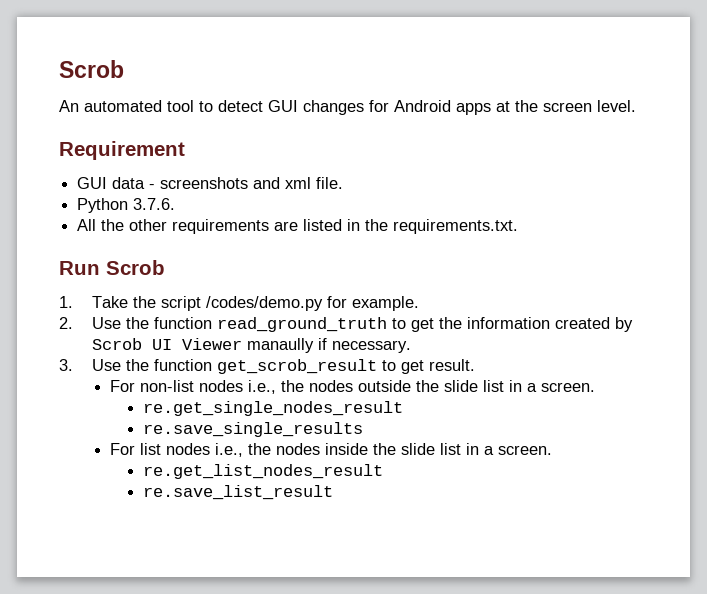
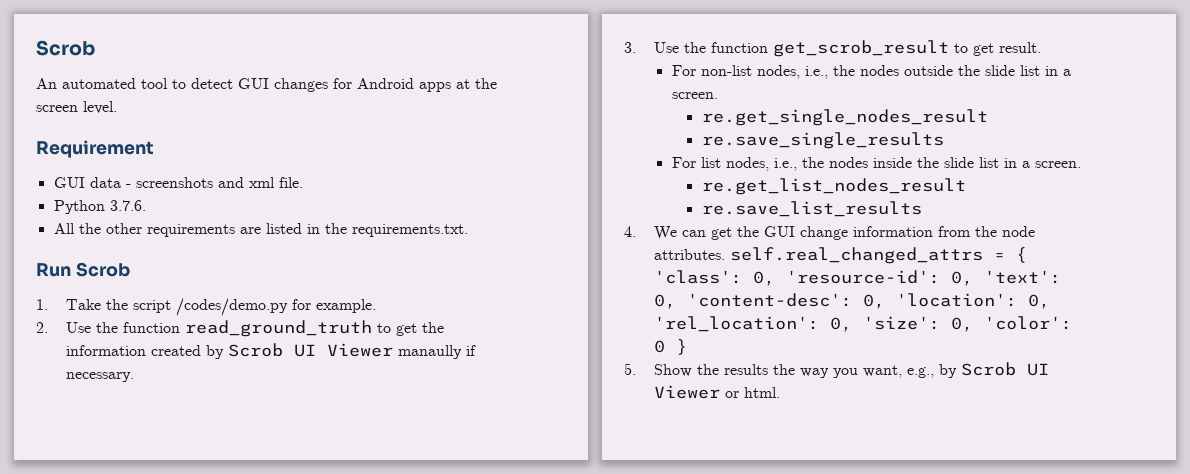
- For non-list nodes i.e., the nodes outside the slide list in a screen.
+ For non-list nodes, i.e., the nodes outside the slide list in a screen.
- For list nodes i.e., the nodes inside the slide list in a screen.
+ For list nodes, i.e., the nodes inside the slide list in a screen.
- re.save_list_result
+ re.save_list_results
+ 4. We can get the GUI change information from the node attributes. self.real_changed_attrs = { 'class': 0, 'resource-id': 0, 'text': 0, 'content-desc': 0, 'location': 0, 'rel_location': 0, 'size': 0, 'color': 0 }
+ 5. Show the results the way you want, e.g., by Scrob UI Viewer or html.

